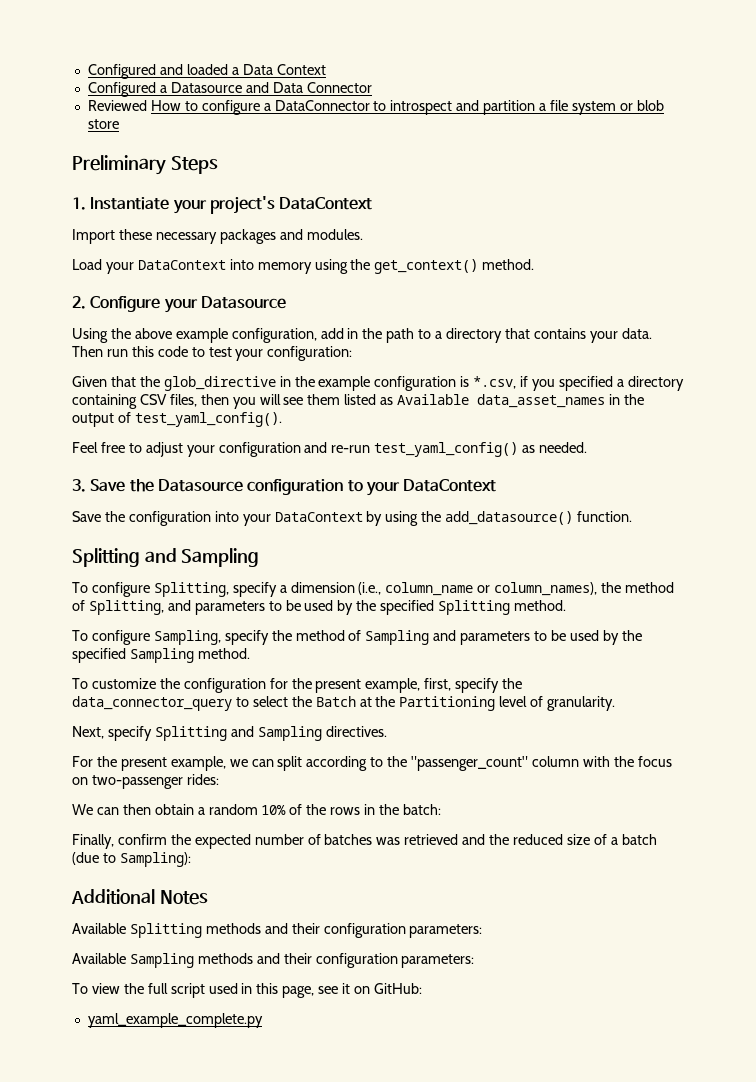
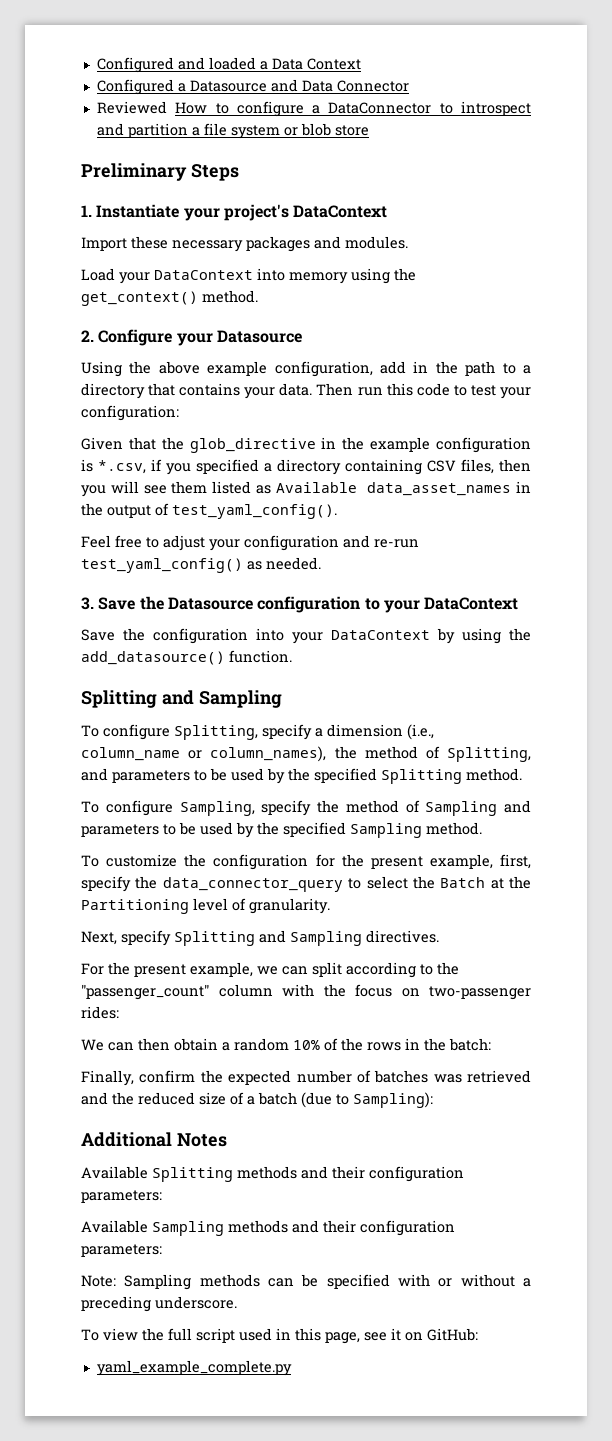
+ Note: Sampling methods can be specified with or without a preceding underscore.

